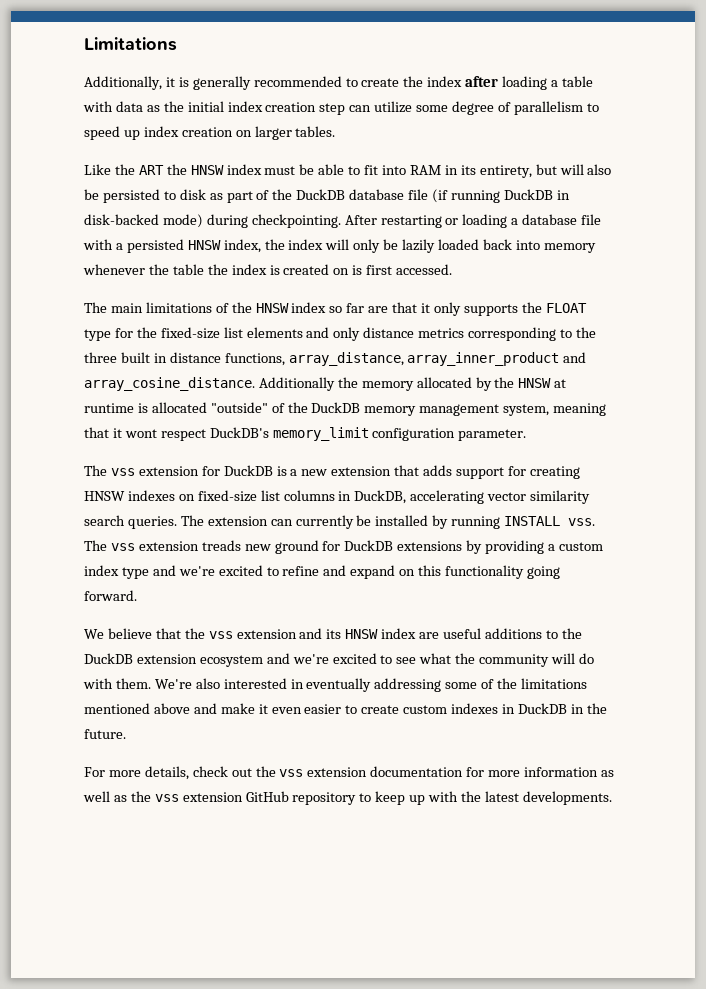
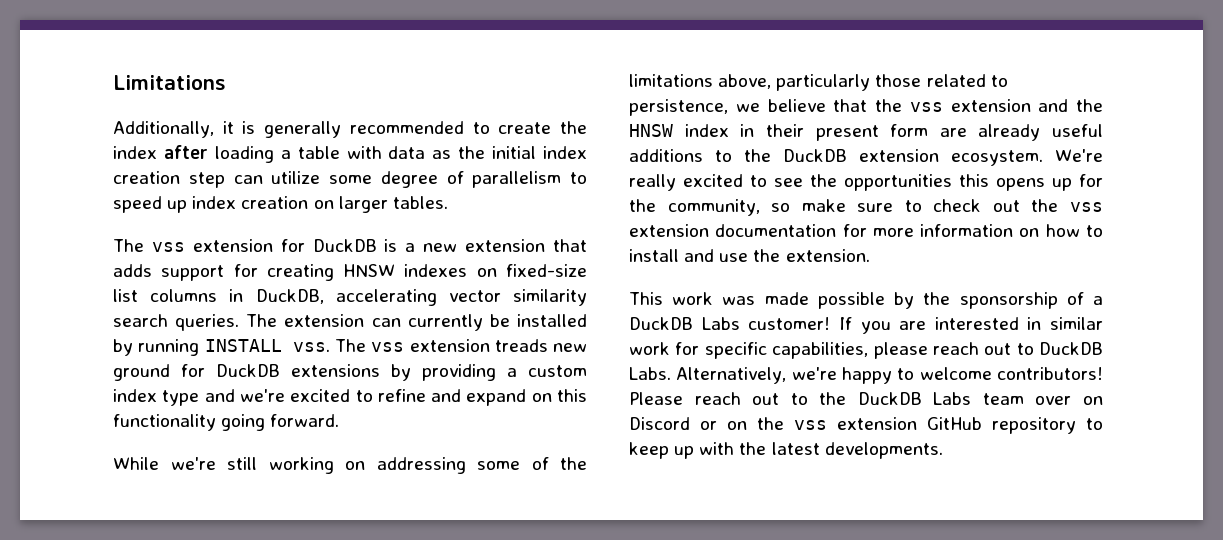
- Like the ART the HNSW index must be able to fit into RAM in its entirety, but will also be persisted to disk as part of the DuckDB database file (if running DuckDB in disk-backed mode) during checkpointing. After restarting or loading a database file with a persisted HNSW index, the index will only be lazily loaded back into memory whenever the table the index is created on is first accessed.
- The main limitations of the HNSW index so far are that it only supports the FLOAT type for the fixed-size list elements and only distance metrics corresponding to the three built in distance functions, array_distance, array_inner_product and array_cosine_distance. Additionally the memory allocated by the HNSW at runtime is allocated "outside" of the DuckDB memory management system, meaning that it wont respect DuckDB's memory_limit configuration parameter.
- We believe that the vss extension and its HNSW index are useful additions to the DuckDB extension ecosystem and we're excited to see what the community will do with them. We're also interested in eventually addressing some of the limitations mentioned above and make it even easier to create custom indexes in DuckDB in the future.
- For more details, check out the vss extension documentation for more information as well as the vss extension GitHub repository to keep up with the latest developments.
+ While we're still working on addressing some of the limitations above, particularly those related to persistence, we believe that the vss extension and the HNSW index in their present form are already useful additions to the DuckDB extension ecosystem. We're really excited to see the opportunities this opens up for the community, so make sure to check out the vss extension documentation for more information on how to install and use the extension.
+ This work was made possible by the sponsorship of a DuckDB Labs customer! If you are interested in similar work for specific capabilities, please reach out to DuckDB Labs. Alternatively, we're happy to welcome contributors! Please reach out to the DuckDB Labs team over on Discord or on the vss extension GitHub repository to keep up with the latest developments.

